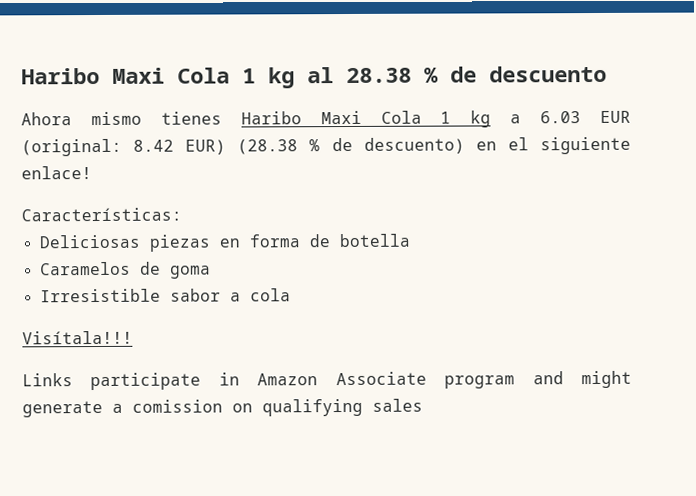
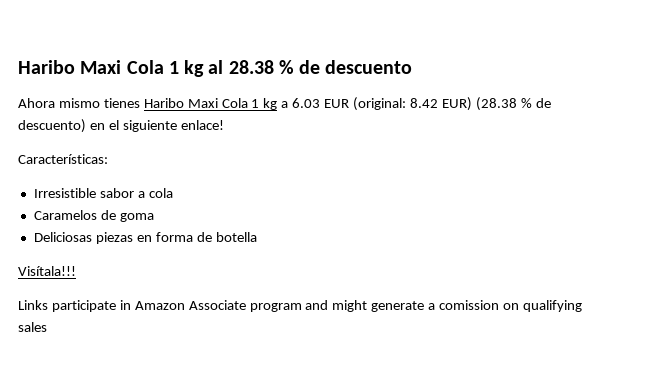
+ Irresistible sabor a cola
+ Caramelos de goma
- Caramelos de goma
- Irresistible sabor a cola

